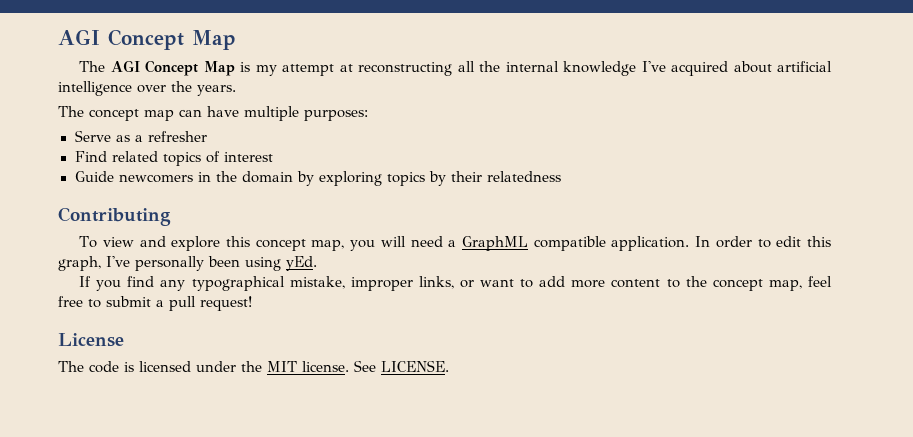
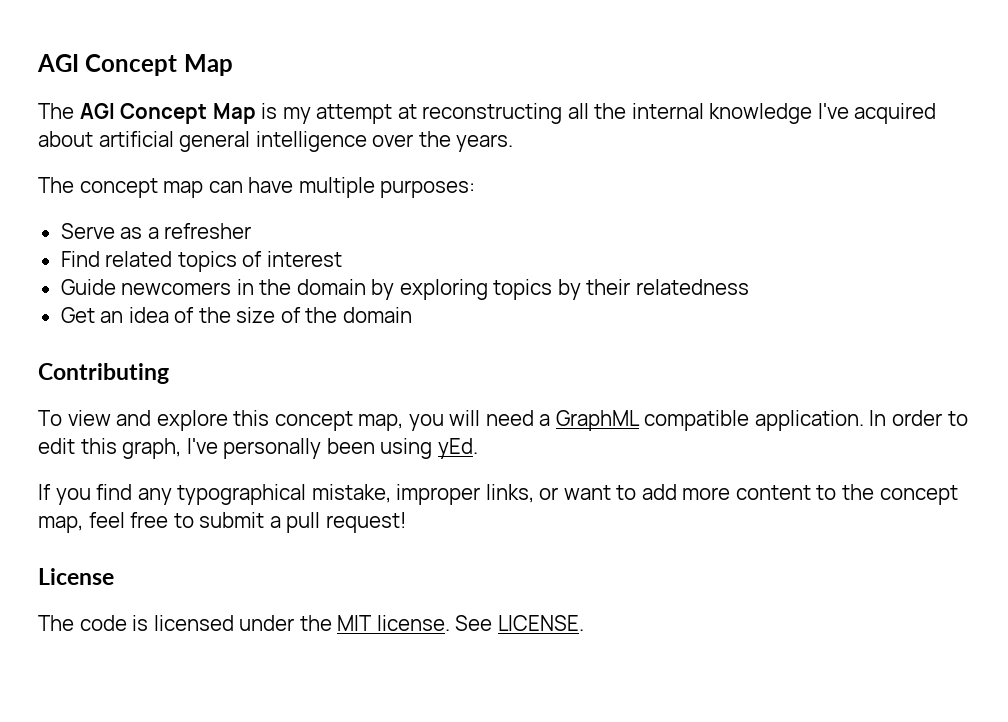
- The AGI Concept Map is my attempt at reconstructing all the internal knowledge I've acquired about artificial intelligence over the years.
+ The AGI Concept Map is my attempt at reconstructing all the internal knowledge I've acquired about artificial general intelligence over the years.
+ Get an idea of the size of the domain

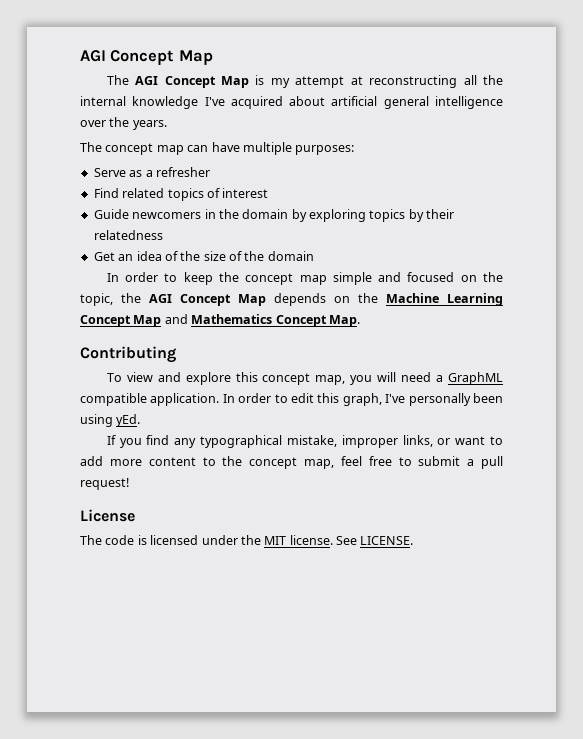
+ In order to keep the concept map simple and focused on the topic, the AGI Concept Map depends on the Machine Learning Concept Map and Mathematics Concept Map.

